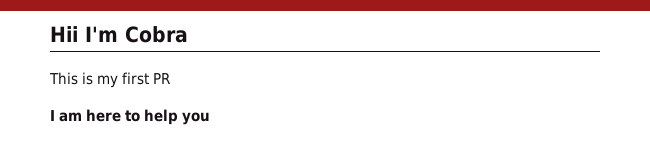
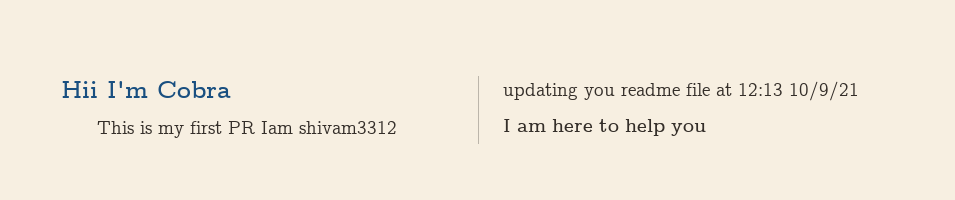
- This is my first PR
+ This is my first PR Iam shivam3312 updating you readme file at 12:13 10/9/21

